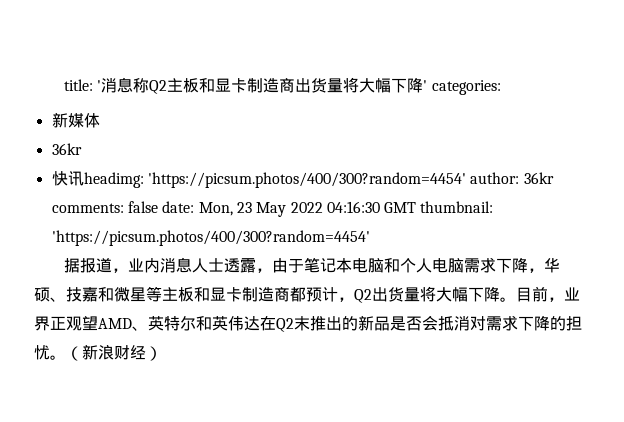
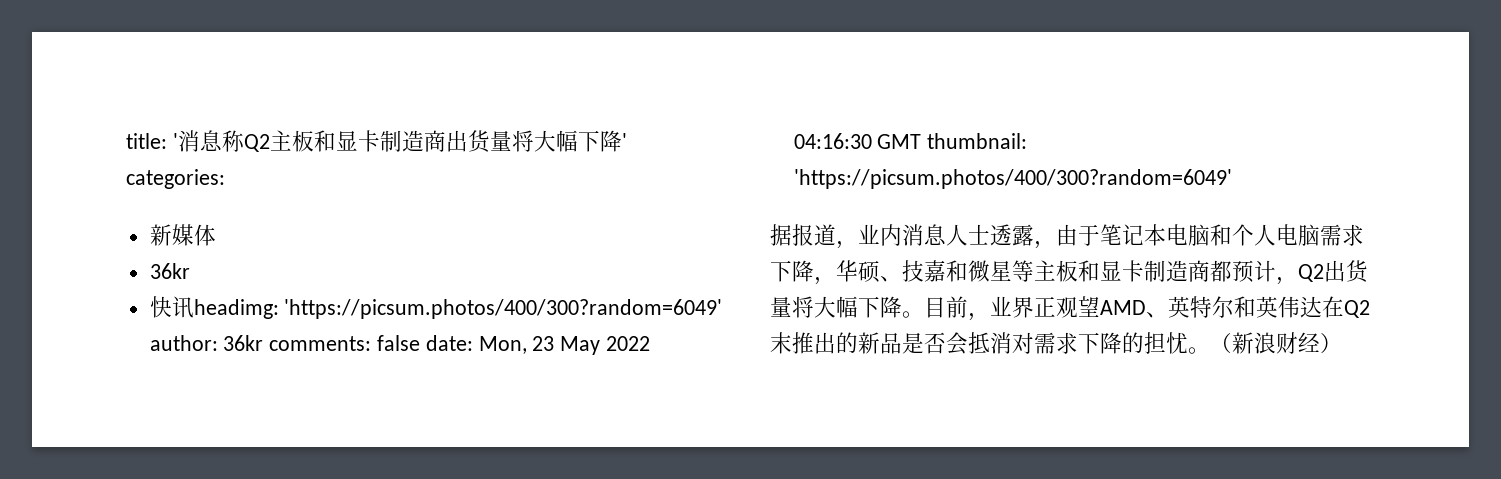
- 快讯headimg: 'https://picsum.photos/400/300?random=4454' author: 36kr comments: false date: Mon, 23 May 2022 04:16:30 GMT thumbnail: 'https://picsum.photos/400/300?random=4454'
+ 快讯headimg: 'https://picsum.photos/400/300?random=6049' author: 36kr comments: false date: Mon, 23 May 2022 04:16:30 GMT thumbnail: 'https://picsum.photos/400/300?random=6049'

